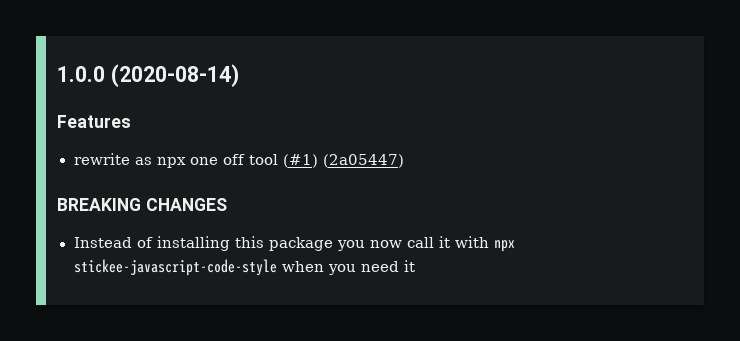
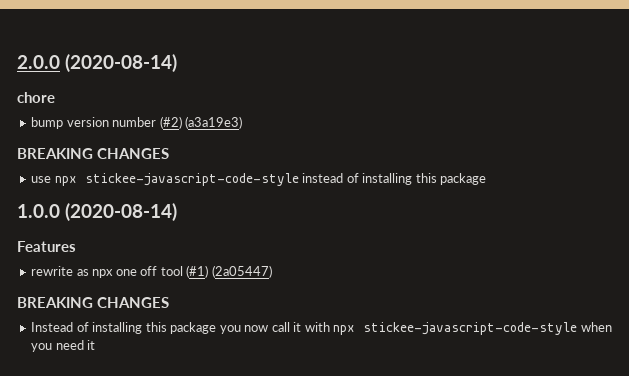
+ 2.0.0 (2020-08-14)
+ chore
+ bump version number (#2) (a3a19e3)
+ BREAKING CHANGES
+ use npx stickee-javascript-code-style instead of installing this package

